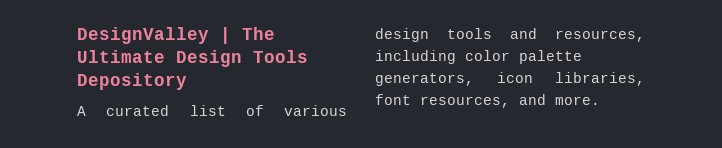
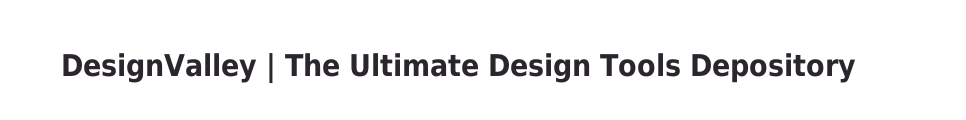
- A curated list of various design tools and resources, including color palette generators, icon libraries, font resources, and more.

